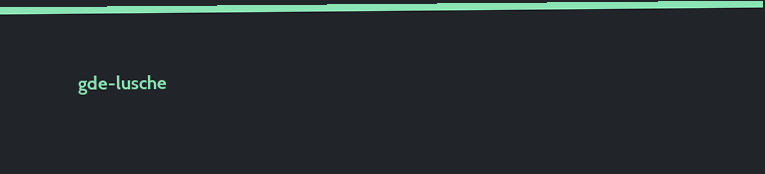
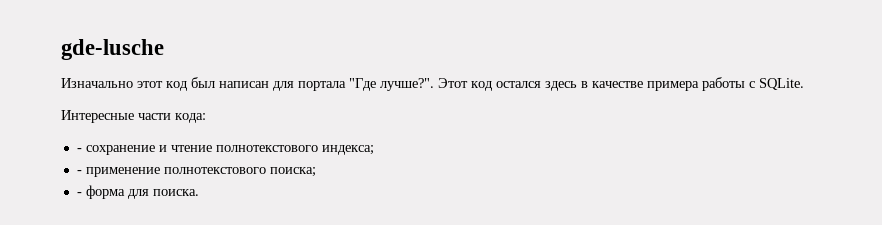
+ Изначально этот код был написан для портала "Где лучше?". Этот код остался здесь в качестве примера работы с SQLite.
+ Интересные части кода:
+ - сохранение и чтение полнотекстового индекса;
+ - применение полнотекстового поиска;
+ - форма для поиска.

